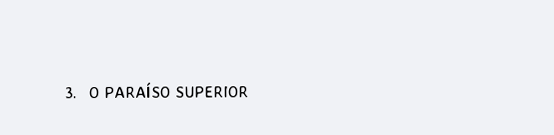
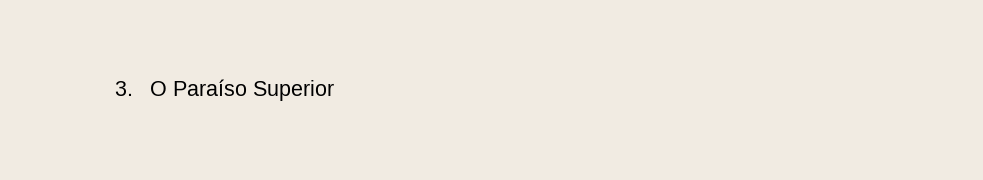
- 3. O PARAÍSO SUPERIOR
+ 3. O Paraíso Superior

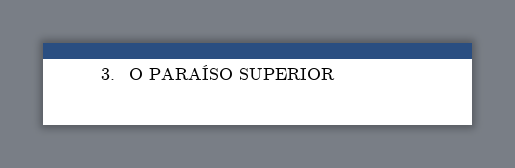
- 3. O Paraíso Superior
+ 3. O PARAÍSO SUPERIOR

